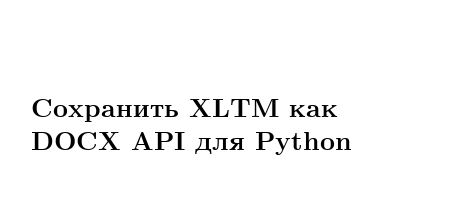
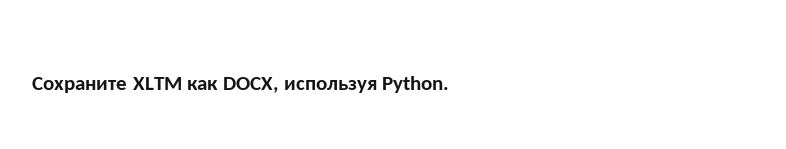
- Сохранить XLTM как DOCX API для Python
+ Сохраните XLTM как DOCX, используя Python.

